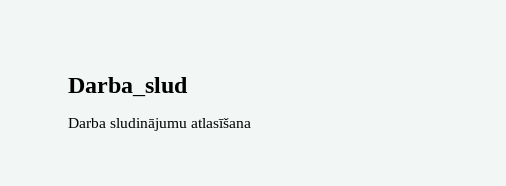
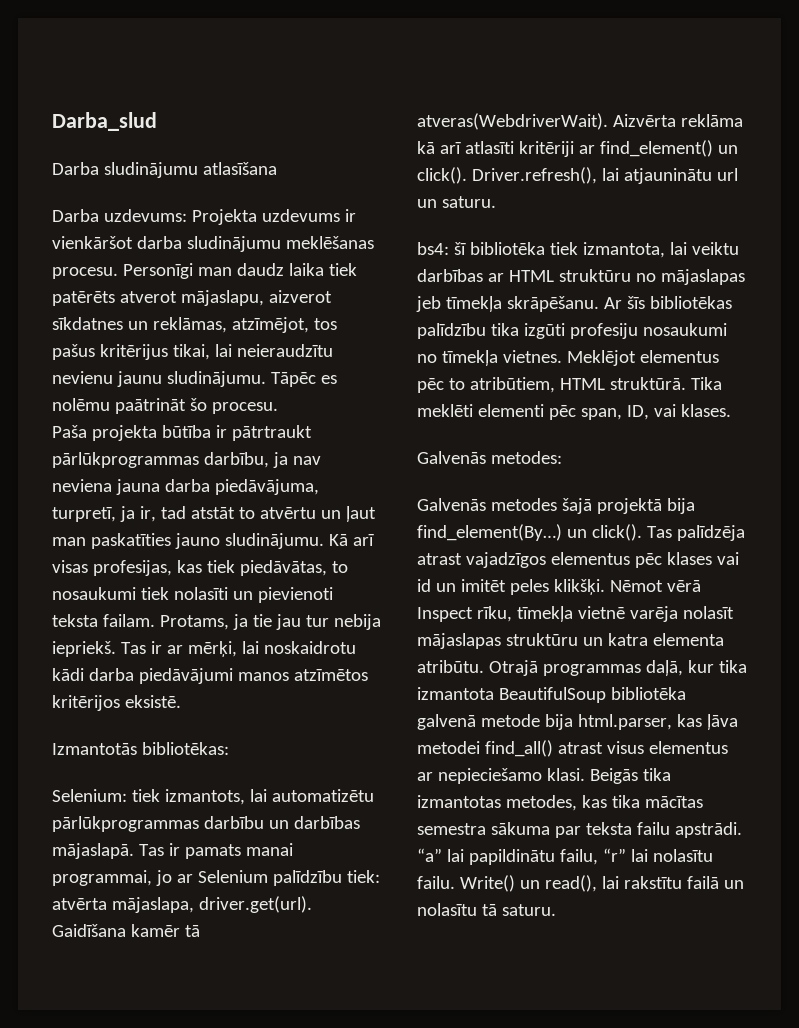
+ Darba uzdevums: Projekta uzdevums ir vienkāršot darba sludinājumu meklēšanas procesu. Personīgi man daudz laika tiek patērēts atverot mājaslapu, aizverot sīkdatnes un reklāmas, atzīmējot, tos pašus kritērijus tikai, lai neieraudzītu nevienu jaunu sludinājumu. Tāpēc es nolēmu paātrināt šo procesu.
+ Paša projekta būtība ir pātrtraukt pārlūkprogrammas darbību, ja nav neviena jauna darba piedāvājuma, turpretī, ja ir, tad atstāt to atvērtu un ļaut man paskatīties jauno sludinājumu. Kā arī visas profesijas, kas tiek piedāvātas, to nosaukumi tiek nolasīti un pievienoti teksta failam. Protams, ja tie jau tur nebija iepriekš. Tas ir ar mērķi, lai noskaidrotu kādi darba piedāvājumi manos atzīmētos kritērijos eksistē.
+ Izmantotās bibliotēkas:
+ Selenium: tiek izmantots, lai automatizētu pārlūkprogrammas darbību un darbības mājaslapā. Tas ir pamats manai programmai, jo ar Selenium palīdzību tiek: atvērta mājaslapa, driver.get(url). Gaidīšana kamēr tā atveras(WebdriverWait). Aizvērta reklāma kā arī atlasīti kritēriji ar find_element() un click(). Driver.refresh(), lai atjauninātu url un saturu.
+ bs4: šī bibliotēka tiek izmantota, lai veiktu darbības ar HTML struktūru no mājaslapas jeb tīmekļa skrāpēšanu. Ar šīs bibliotēkas palīdzību tika izgūti profesiju nosaukumi no tīmekļa vietnes. Meklējot elementus pēc to atribūtiem, HTML struktūrā. Tika meklēti elementi pēc span, ID, vai klases.
+ Galvenās metodes:
+ Galvenās metodes šajā projektā bija find_element(By…) un click(). Tas palīdzēja atrast vajadzīgos elementus pēc klases vai id un imitēt peles klikšķi. Nēmot vērā Inspect rīku, tīmekļa vietnē varēja nolasīt mājaslapas struktūru un katra elementa atribūtu. Otrajā programmas daļā, kur tika izmantota BeautifulSoup bibliotēka galvenā metode bija html.parser, kas ļāva metodei find_all() atrast visus elementus ar nepieciešamo klasi. Beigās tika izmantotas metodes, kas tika mācītas semestra sākuma par teksta failu apstrādi. “a” lai papildinātu failu, “r” lai nolasītu failu. Write() un read(), lai rakstītu failā un nolasītu tā saturu.

